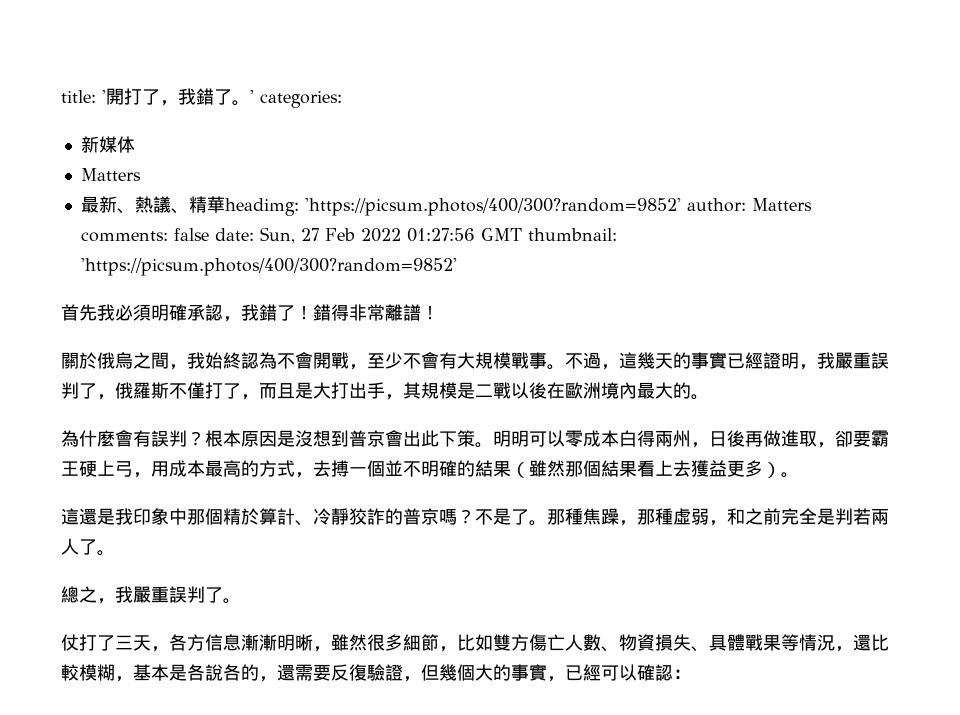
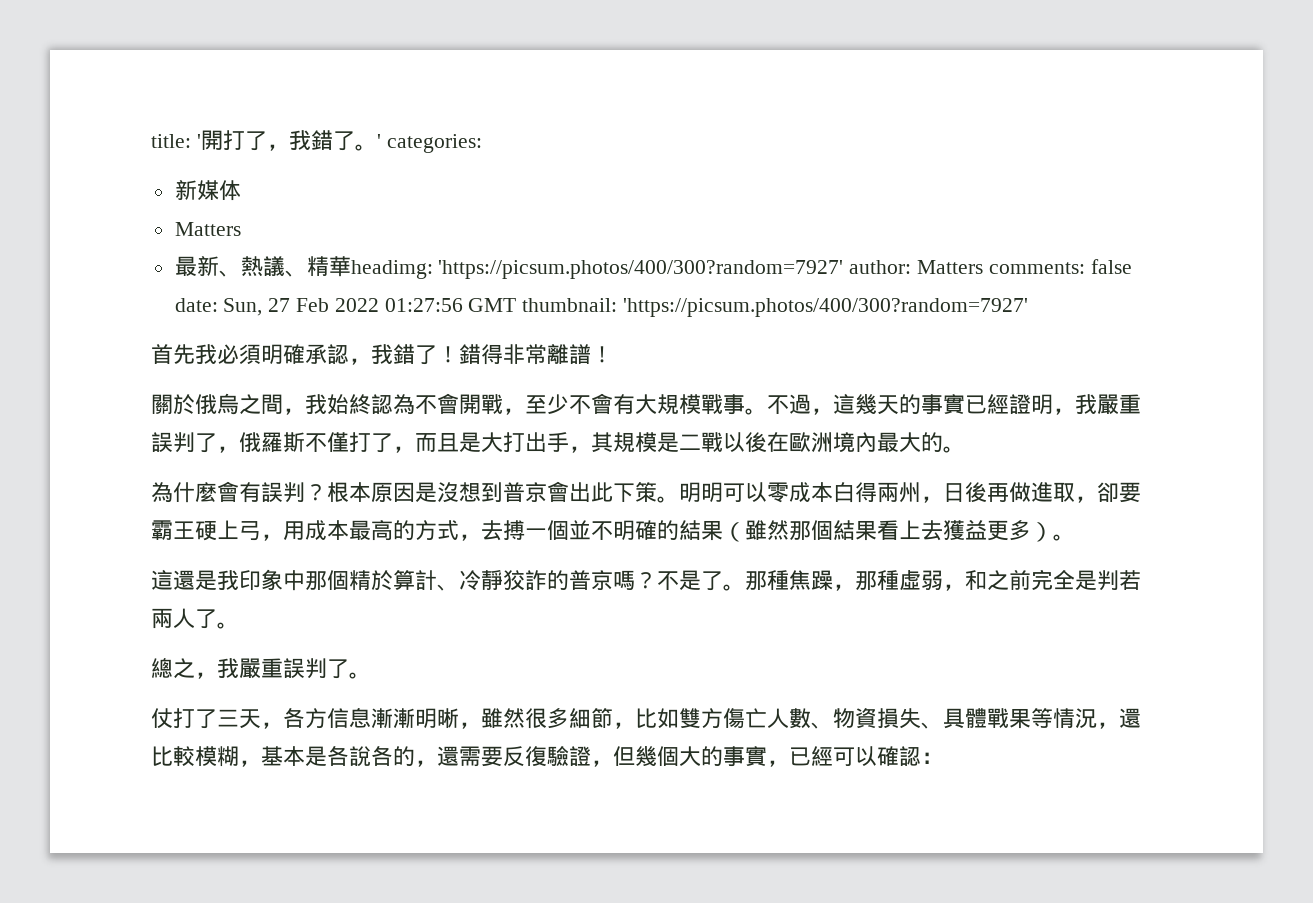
- 最新、熱議、精華headimg: 'https://picsum.photos/400/300?random=9852' author: Matters comments: false date: Sun, 27 Feb 2022 01:27:56 GMT thumbnail: 'https://picsum.photos/400/300?random=9852'
+ 最新、熱議、精華headimg: 'https://picsum.photos/400/300?random=7927' author: Matters comments: false date: Sun, 27 Feb 2022 01:27:56 GMT thumbnail: 'https://picsum.photos/400/300?random=7927'

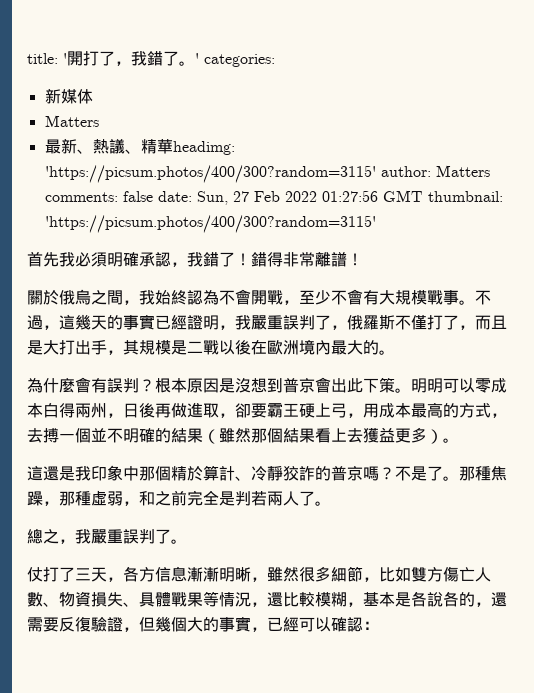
- 最新、熱議、精華headimg: 'https://picsum.photos/400/300?random=7927' author: Matters comments: false date: Sun, 27 Feb 2022 01:27:56 GMT thumbnail: 'https://picsum.photos/400/300?random=7927'
+ 最新、熱議、精華headimg: 'https://picsum.photos/400/300?random=3115' author: Matters comments: false date: Sun, 27 Feb 2022 01:27:56 GMT thumbnail: 'https://picsum.photos/400/300?random=3115'

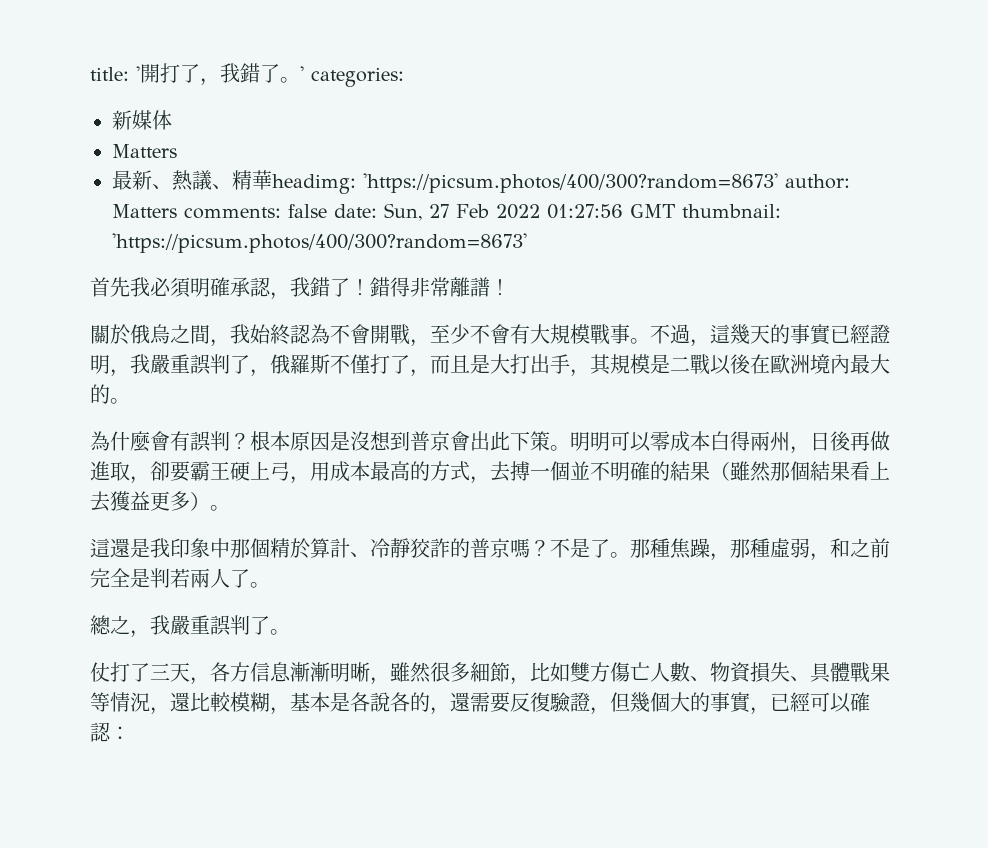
- 最新、熱議、精華headimg: 'https://picsum.photos/400/300?random=3115' author: Matters comments: false date: Sun, 27 Feb 2022 01:27:56 GMT thumbnail: 'https://picsum.photos/400/300?random=3115'
+ 最新、熱議、精華headimg: 'https://picsum.photos/400/300?random=8673' author: Matters comments: false date: Sun, 27 Feb 2022 01:27:56 GMT thumbnail: 'https://picsum.photos/400/300?random=8673'

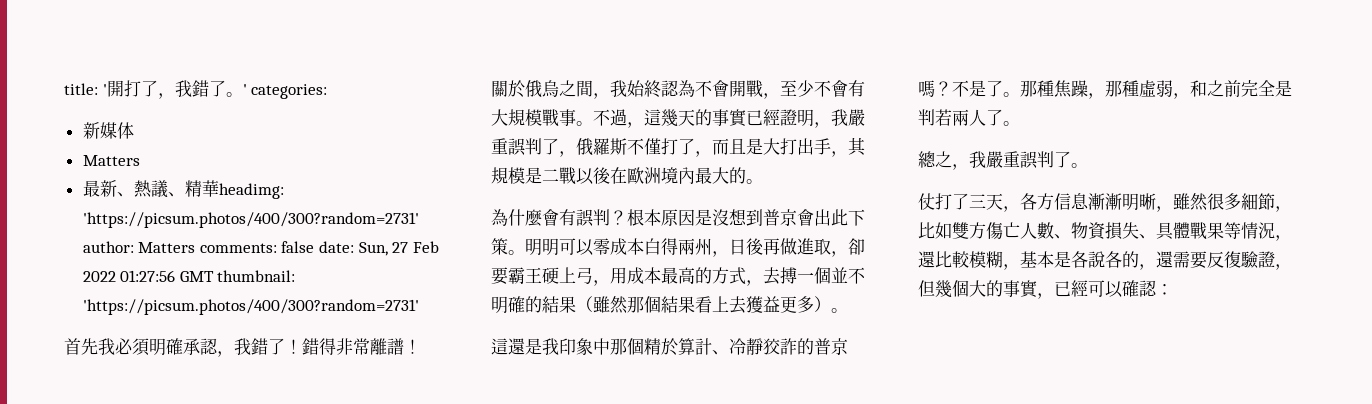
- 最新、熱議、精華headimg: 'https://picsum.photos/400/300?random=8673' author: Matters comments: false date: Sun, 27 Feb 2022 01:27:56 GMT thumbnail: 'https://picsum.photos/400/300?random=8673'
+ 最新、熱議、精華headimg: 'https://picsum.photos/400/300?random=2731' author: Matters comments: false date: Sun, 27 Feb 2022 01:27:56 GMT thumbnail: 'https://picsum.photos/400/300?random=2731'

